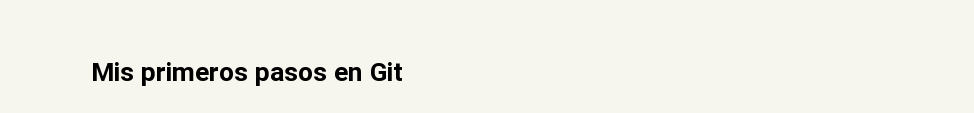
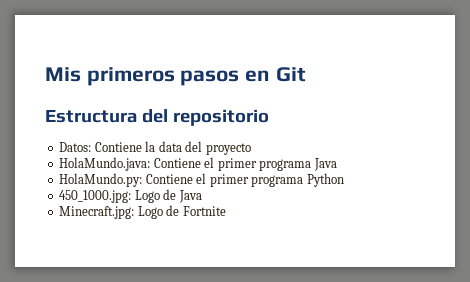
+ Estructura del repositorio
+ Datos: Contiene la data del proyecto
+ HolaMundo.java: Contiene el primer programa Java
+ HolaMundo.py: Contiene el primer programa Python
+ 450_1000.jpg: Logo de Java
+ Minecraft.jpg: Logo de Fortnite

